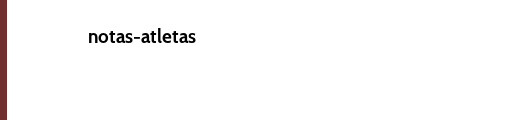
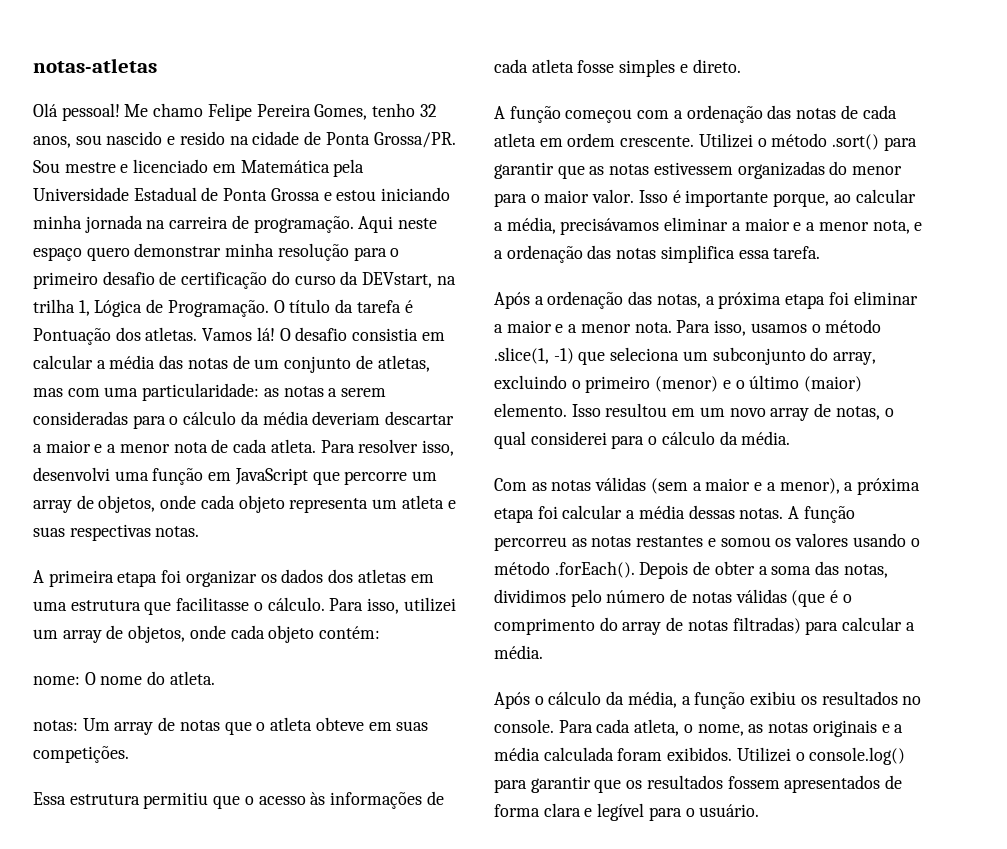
+ Olá pessoal! Me chamo Felipe Pereira Gomes, tenho 32 anos, sou nascido e resido na cidade de Ponta Grossa/PR. Sou mestre e licenciado em Matemática pela Universidade Estadual de Ponta Grossa e estou iniciando minha jornada na carreira de programação. Aqui neste espaço quero demonstrar minha resolução para o primeiro desafio de certificação do curso da DEVstart, na trilha 1, Lógica de Programação. O título da tarefa é Pontuação dos atletas. Vamos lá! O desafio consistia em calcular a média das notas de um conjunto de atletas, mas com uma particularidade: as notas a serem consideradas para o cálculo da média deveriam descartar a maior e a menor nota de cada atleta. Para resolver isso, desenvolvi uma função em JavaScript que percorre um array de objetos, onde cada objeto representa um atleta e suas respectivas notas.
+ A primeira etapa foi organizar os dados dos atletas em uma estrutura que facilitasse o cálculo. Para isso, utilizei um array de objetos, onde cada objeto contém:
+ nome: O nome do atleta.
+ notas: Um array de notas que o atleta obteve em suas competições.
+ Essa estrutura permitiu que o acesso às informações de cada atleta fosse simples e direto.
+ A função começou com a ordenação das notas de cada atleta em ordem crescente. Utilizei o método .sort() para garantir que as notas estivessem organizadas do menor para o maior valor. Isso é importante porque, ao calcular a média, precisávamos eliminar a maior e a menor nota, e a ordenação das notas simplifica essa tarefa.
+ Após a ordenação das notas, a próxima etapa foi eliminar a maior e a menor nota. Para isso, usamos o método .slice(1, -1) que seleciona um subconjunto do array, excluindo o primeiro (menor) e o último (maior) elemento. Isso resultou em um novo array de notas, o qual considerei para o cálculo da média.
+ Com as notas válidas (sem a maior e a menor), a próxima etapa foi calcular a média dessas notas. A função percorreu as notas restantes e somou os valores usando o método .forEach(). Depois de obter a soma das notas, dividimos pelo número de notas válidas (que é o comprimento do array de notas filtradas) para calcular a média.
+ Após o cálculo da média, a função exibiu os resultados no console. Para cada atleta, o nome, as notas originais e a média calculada foram exibidos. Utilizei o console.log() para garantir que os resultados fossem apresentados de forma clara e legível para o usuário.

